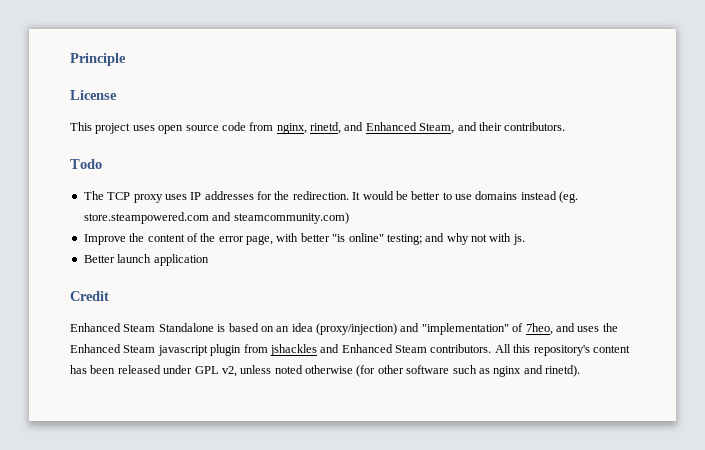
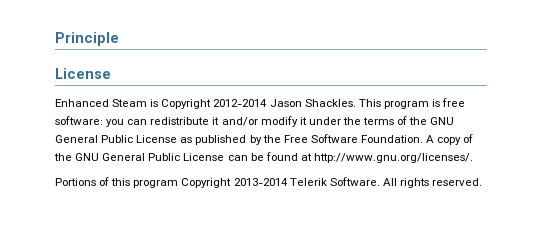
- This project uses open source code from nginx, rinetd, and Enhanced Steam, and their contributors.
- Todo
- The TCP proxy uses IP addresses for the redirection. It would be better to use domains instead (eg. store.steampowered.com and steamcommunity.com)
- Improve the content of the error page, with better "is online" testing; and why not with js.
- Better launch application
- Credit
- Enhanced Steam Standalone is based on an idea (proxy/injection) and "implementation" of 7heo, and uses the Enhanced Steam javascript plugin from jshackles and Enhanced Steam contributors. All this repository's content has been released under GPL v2, unless noted otherwise (for other software such as nginx and rinetd).
+ Enhanced Steam is Copyright 2012-2014 Jason Shackles. This program is free software: you can redistribute it and/or modify it under the terms of the GNU General Public License as published by the Free Software Foundation. A copy of the GNU General Public License can be found at http://www.gnu.org/licenses/.
+ Portions of this program Copyright 2013-2014 Telerik Software. All rights reserved.

